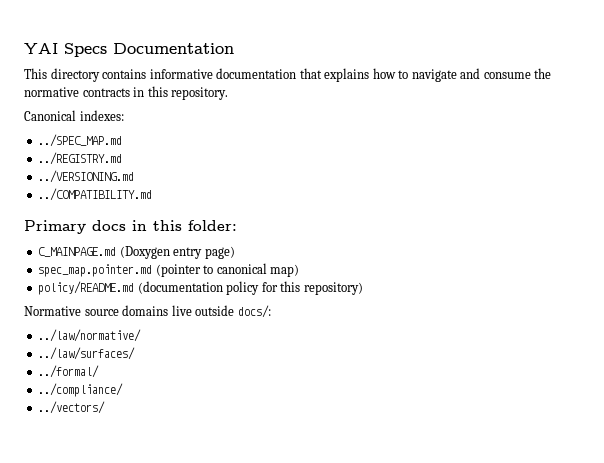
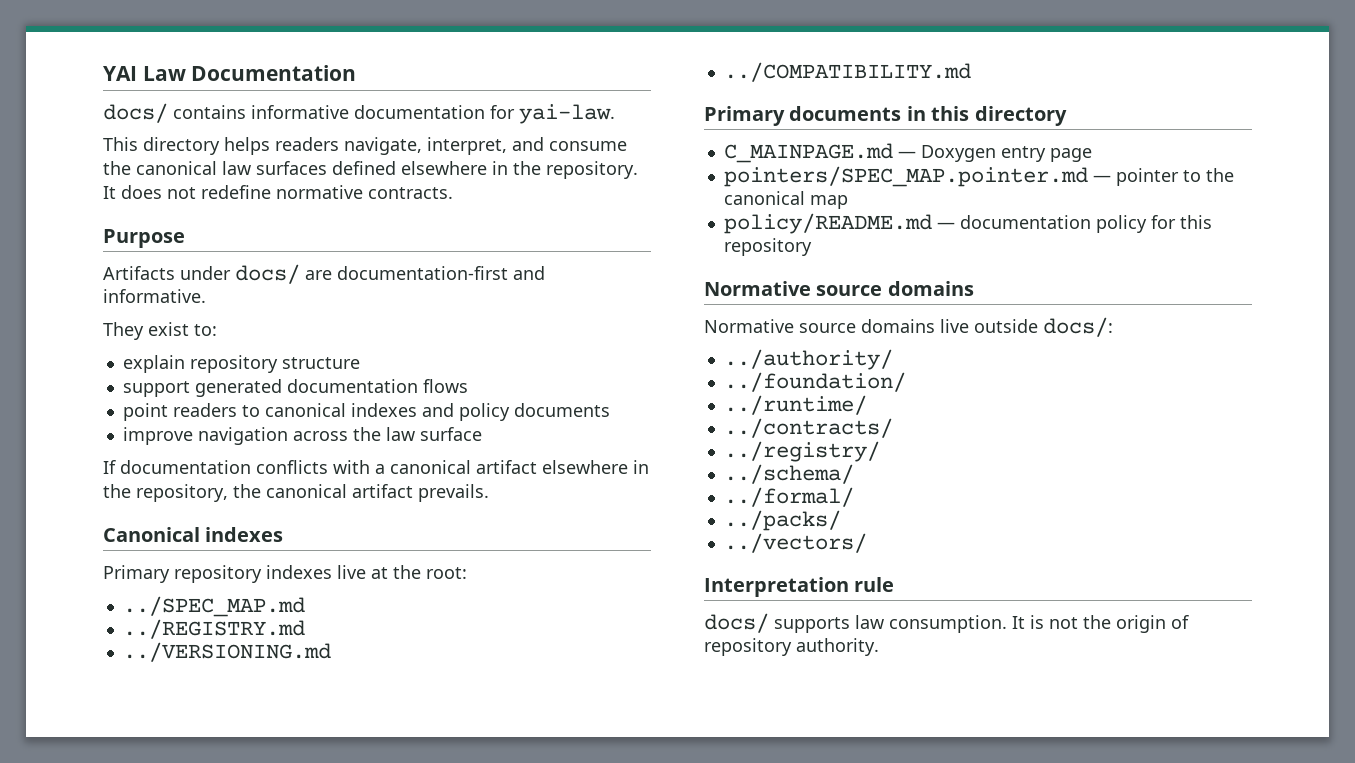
- YAI Specs Documentation
+ YAI Law Documentation
- This directory contains informative documentation that explains how to navigate and consume the normative contracts in this repository.
- Canonical indexes:
+ docs/ contains informative documentation for yai-law.
+ This directory helps readers navigate, interpret, and consume the canonical law surfaces defined elsewhere in the repository. It does not redefine normative contracts.
+ Purpose
+ Artifacts under docs/ are documentation-first and informative.
+ They exist to:
+ explain repository structure
+ support generated documentation flows
+ point readers to canonical indexes and policy documents
+ improve navigation across the law surface
+ If documentation conflicts with a canonical artifact elsewhere in the repository, the canonical artifact prevails.
+ Canonical indexes
+ Primary repository indexes live at the root:
- Primary docs in this folder:
+ Primary documents in this directory
- C_MAINPAGE.md (Doxygen entry page)
- spec_map.pointer.md (pointer to canonical map)
+ C_MAINPAGE.md — Doxygen entry page
+ pointers/SPEC_MAP.pointer.md — pointer to the canonical map
- policy/README.md (documentation policy for this repository)
+ policy/README.md — documentation policy for this repository
+ Normative source domains
- ../law/normative/
- ../law/surfaces/
+ ../authority/
+ ../foundation/
+ ../runtime/
+ ../contracts/
+ ../registry/
+ ../schema/
- ../compliance/
+ ../packs/
+ Interpretation rule
+ docs/ supports law consumption. It is not the origin of repository authority.

